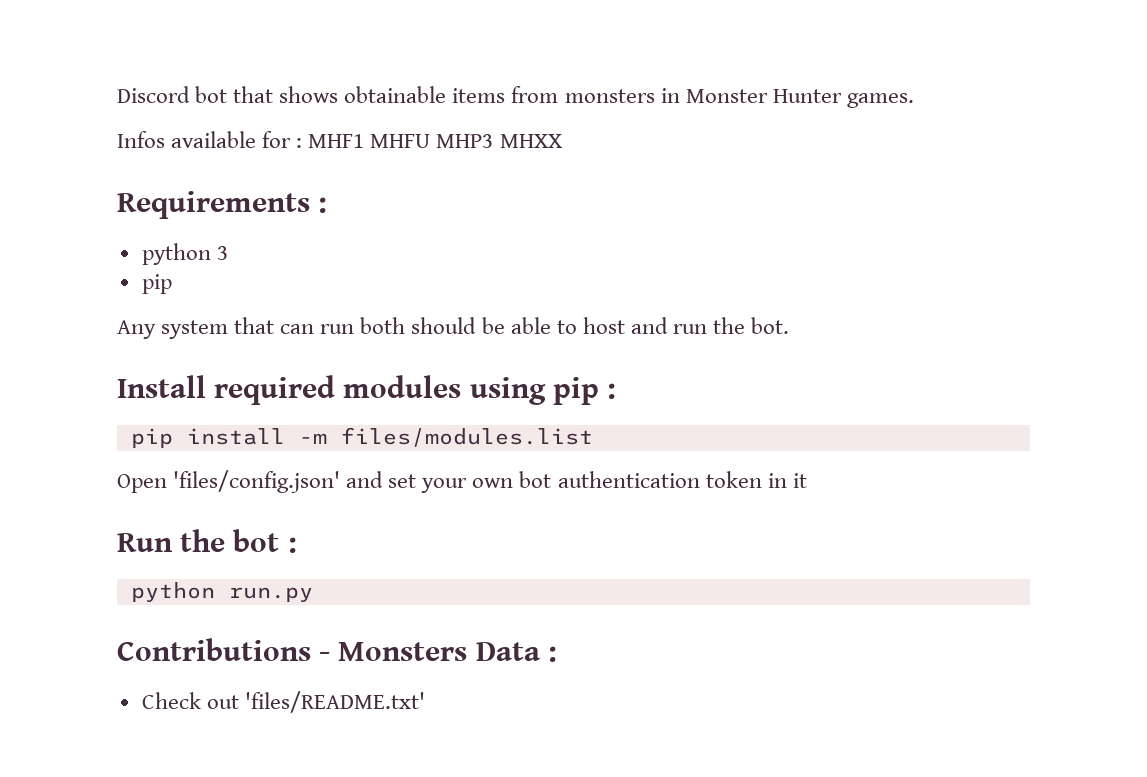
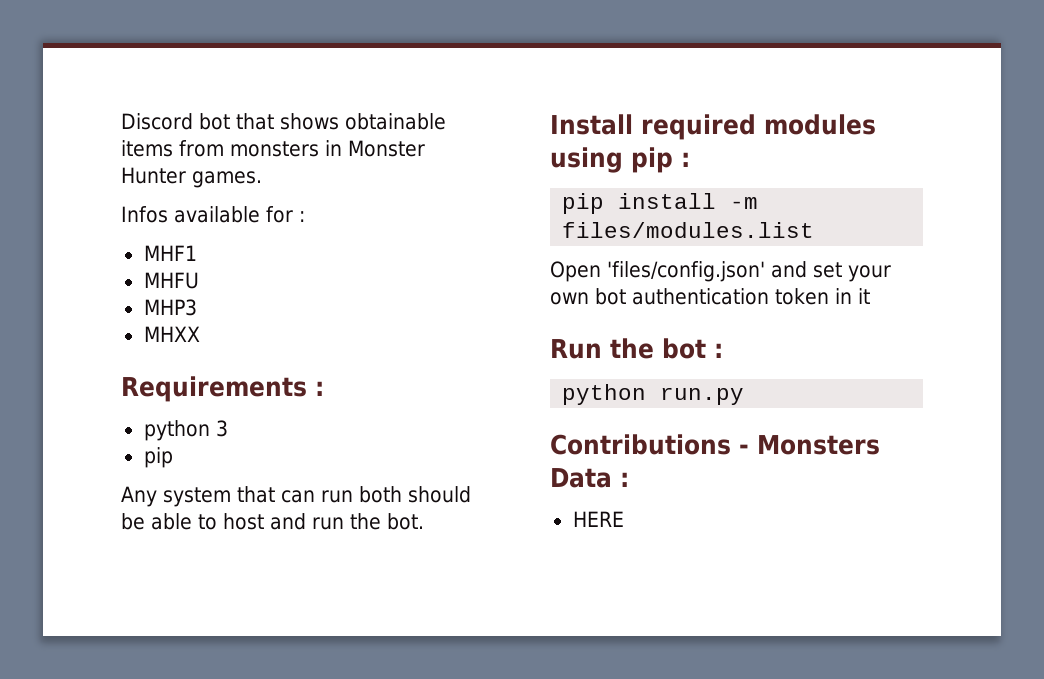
- Infos available for : MHF1 MHFU MHP3 MHXX
+ Infos available for :
+ MHF1
+ MHFU
+ MHP3
+ MHXX
- Check out 'files/README.txt'
+ HERE

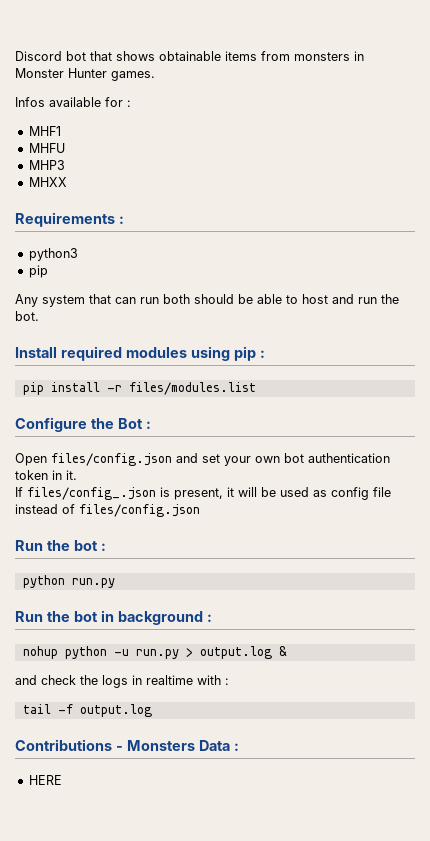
- python 3
+ python3
- pip install -m files/modules.list
+ pip install -r files/modules.list
+ Configure the Bot :
- Open 'files/config.json' and set your own bot authentication token in it
+ Open files/config.json and set your own bot authentication token in it.
+ If files/config_.json is present, it will be used as config file instead of files/config.json
+ Run the bot in background :
+ nohup python -u run.py > output.log &
+ and check the logs in realtime with :
+ tail -f output.log

